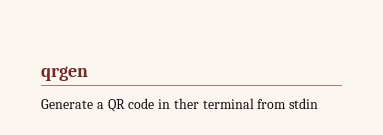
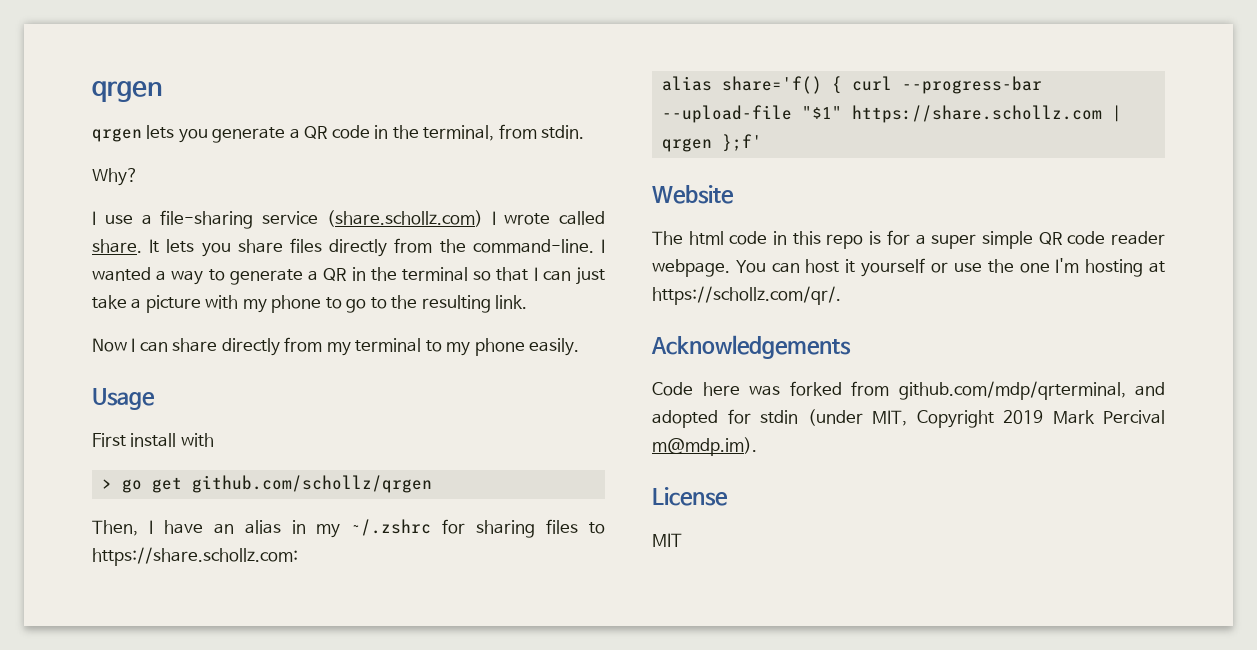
- Generate a QR code in ther terminal from stdin
+ qrgen lets you generate a QR code in the terminal, from stdin.
+ Why?
+ I use a file-sharing service (share.schollz.com) I wrote called share. It lets you share files directly from the command-line. I wanted a way to generate a QR in the terminal so that I can just take a picture with my phone to go to the resulting link.
+ Now I can share directly from my terminal to my phone easily.
+ Usage
+ First install with
+ > go get github.com/schollz/qrgen
+ Then, I have an alias in my ~/.zshrc for sharing files to https://share.schollz.com:
+ alias share='f() { curl --progress-bar --upload-file "$1" https://share.schollz.com | qrgen };f'
+ Website
+ The html code in this repo is for a super simple QR code reader webpage. You can host it yourself or use the one I'm hosting at https://schollz.com/qr/.
+ Acknowledgements
+ Code here was forked from github.com/mdp/qrterminal, and adopted for stdin (under MIT, Copyright 2019 Mark Percival m@mdp.im).
+ License
+ MIT

